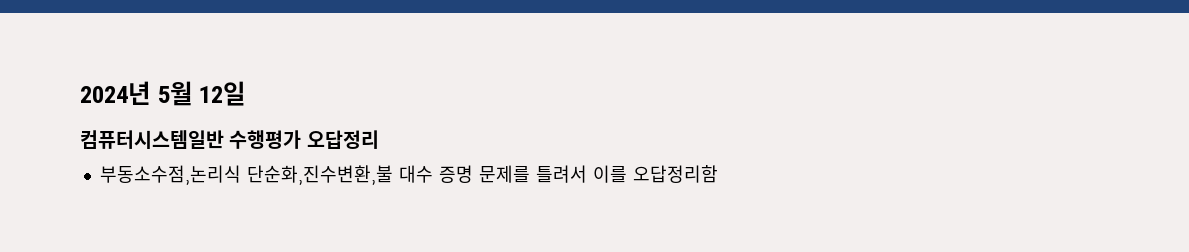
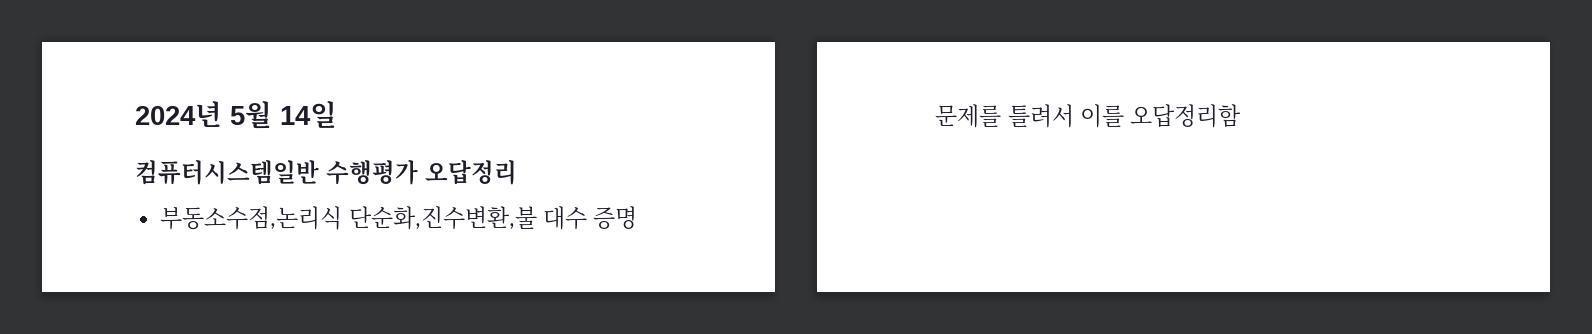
- 2024년 5월 12일
+ 2024년 5월 14일

